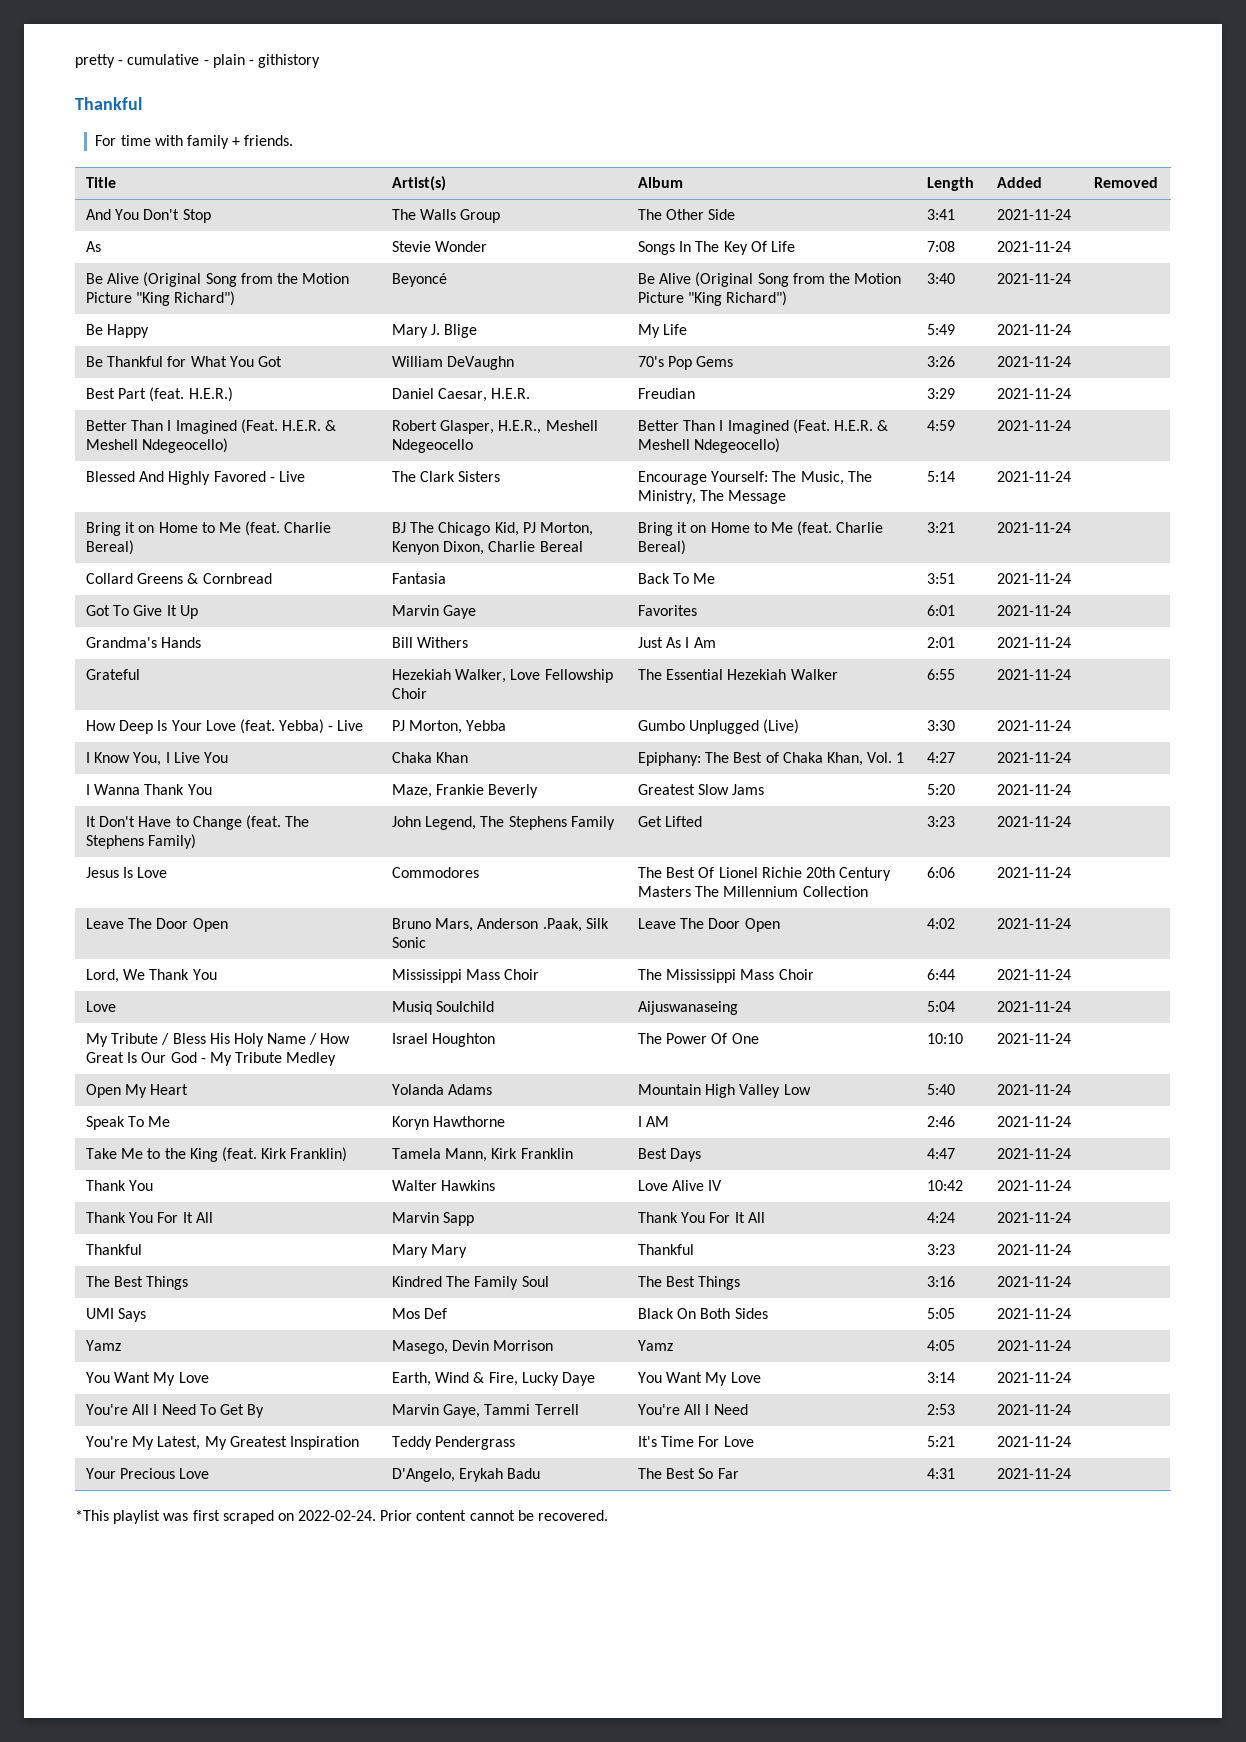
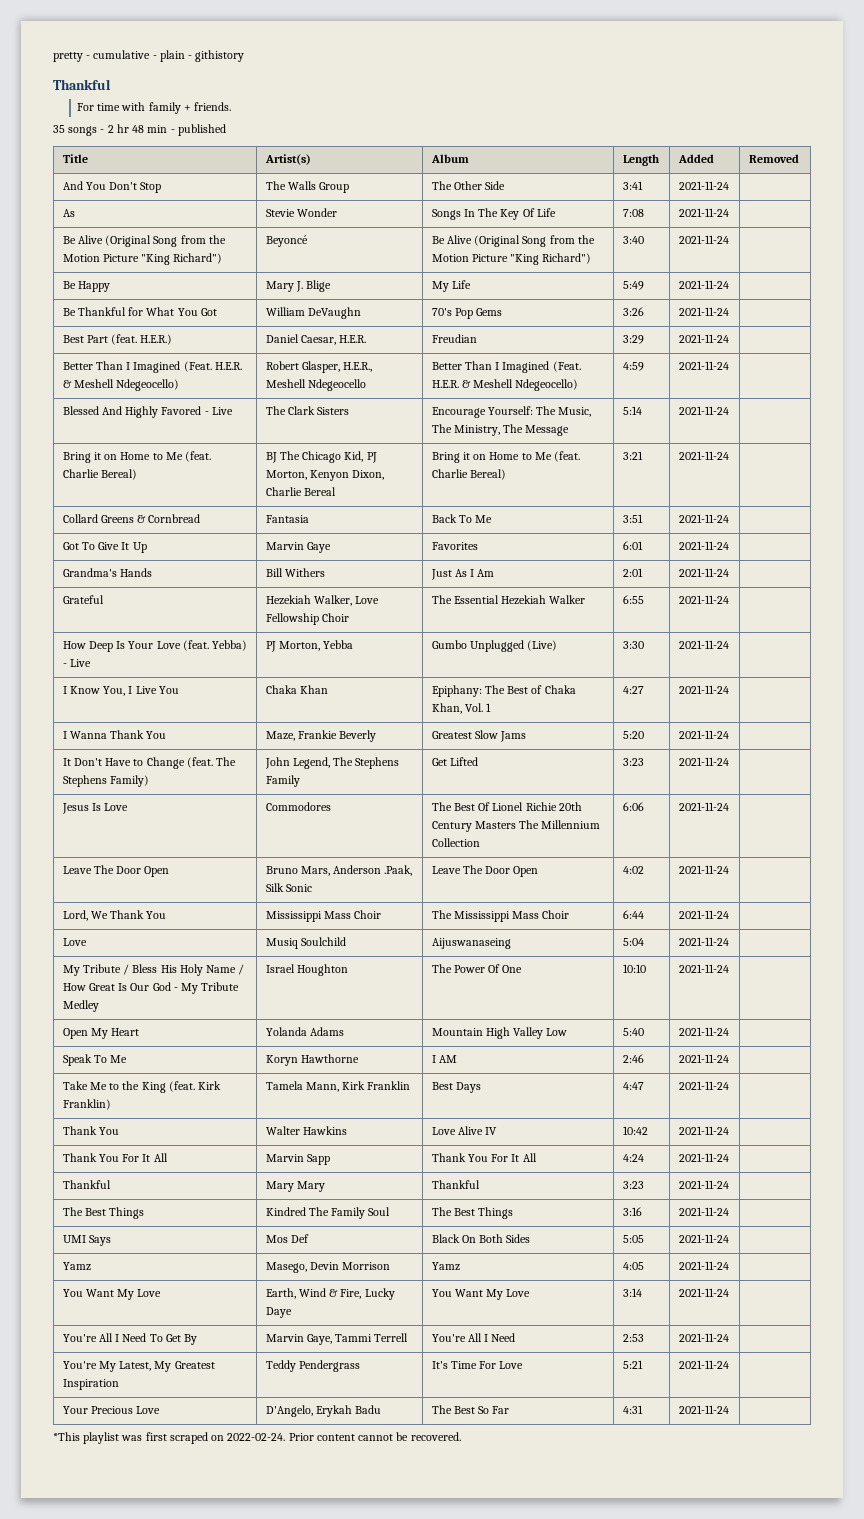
+ 35 songs - 2 hr 48 min - published

